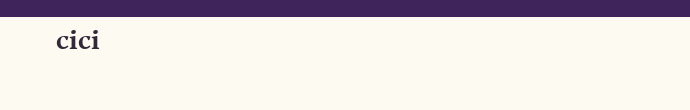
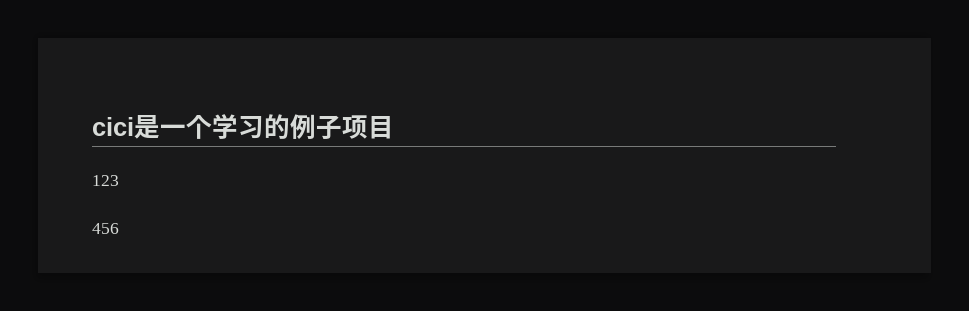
- cici
+ cici是一个学习的例子项目
+ 123
+ 456

